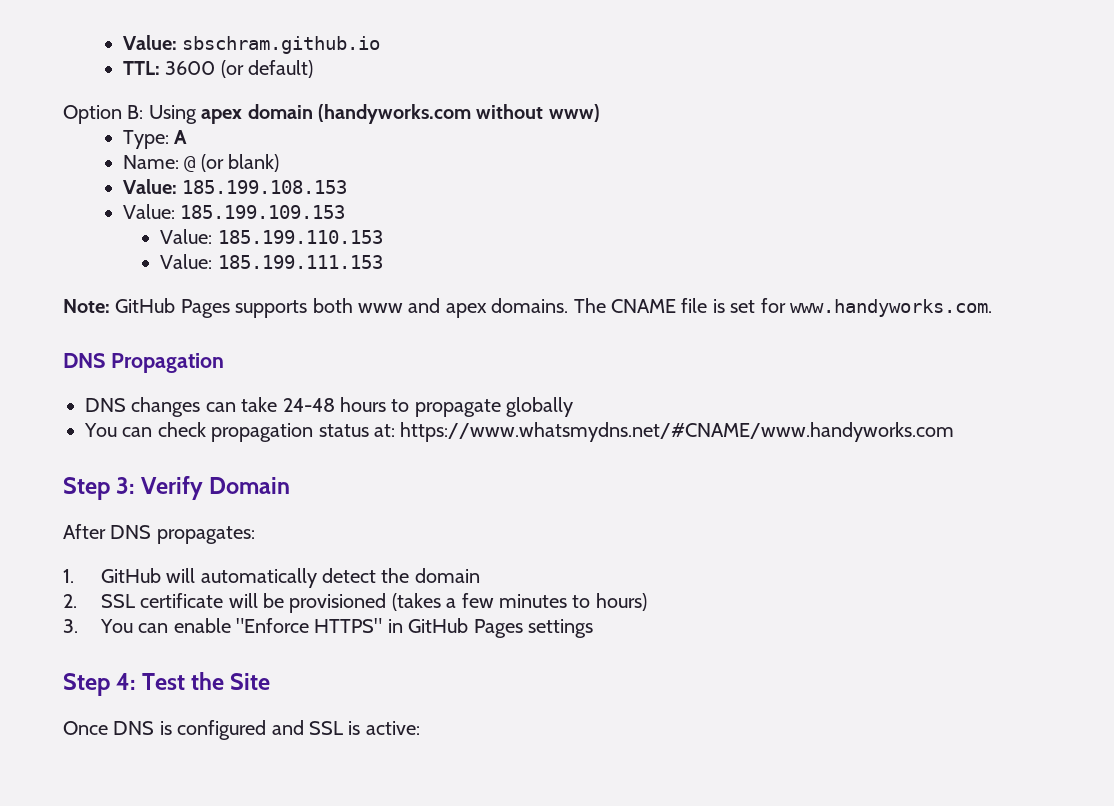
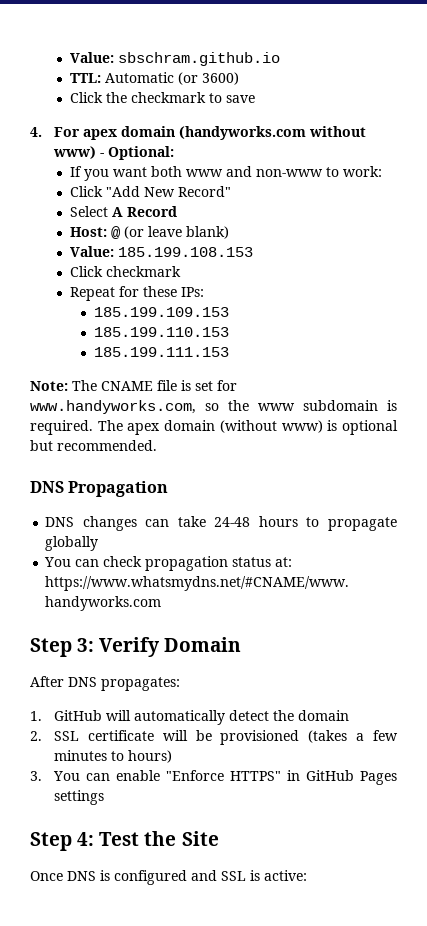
- TTL: 3600 (or default)
- Option B: Using apex domain (handyworks.com without www)
- Type: A
- Name: @ (or blank)
+ TTL: Automatic (or 3600)
+ Click the checkmark to save
+ 4. For apex domain (handyworks.com without www) - Optional:
+ If you want both www and non-www to work:
+ Click "Add New Record"
+ Select A Record
+ Host: @ (or leave blank)
- Value: 185.199.109.153
+ Click checkmark
+ Repeat for these IPs:
+ 185.199.109.153
- Value: 185.199.110.153
+ 185.199.110.153
- Value: 185.199.111.153
+ 185.199.111.153
- Note: GitHub Pages supports both www and apex domains. The CNAME file is set for www.handyworks.com.
+ Note: The CNAME file is set for www.handyworks.com, so the www subdomain is required. The apex domain (without www) is optional but recommended.

